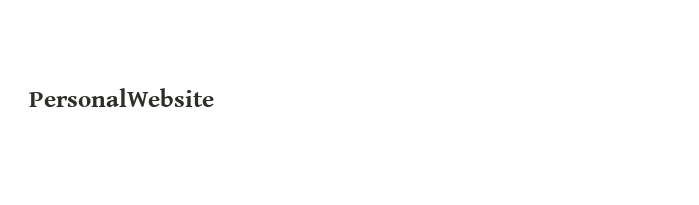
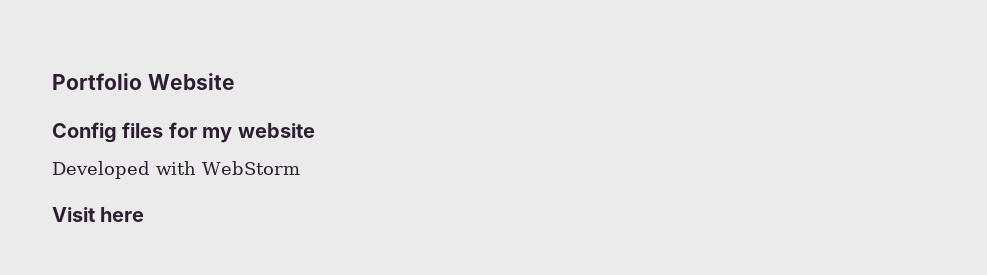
- PersonalWebsite
+ Portfolio Website
+ Config files for my website
+ Developed with WebStorm
+ Visit here

